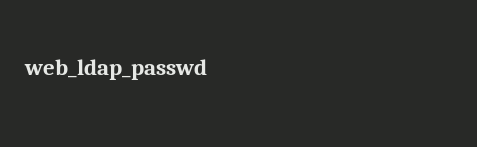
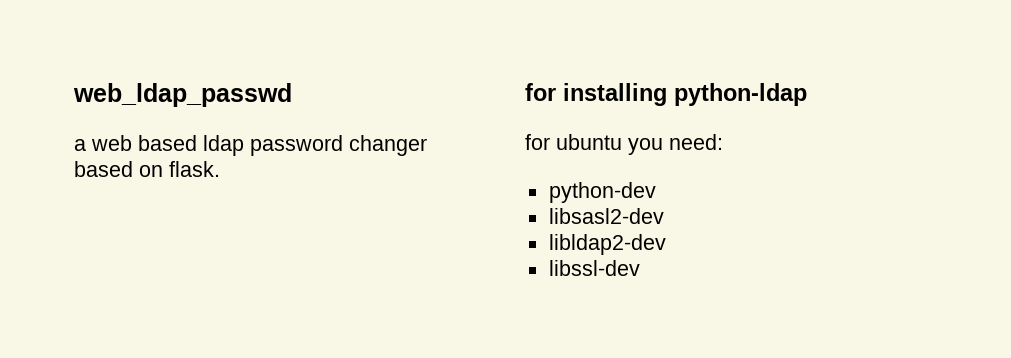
+ a web based ldap password changer based on flask.
+ for installing python-ldap
+ for ubuntu you need:
+ python-dev
+ libsasl2-dev
+ libldap2-dev
+ libssl-dev

